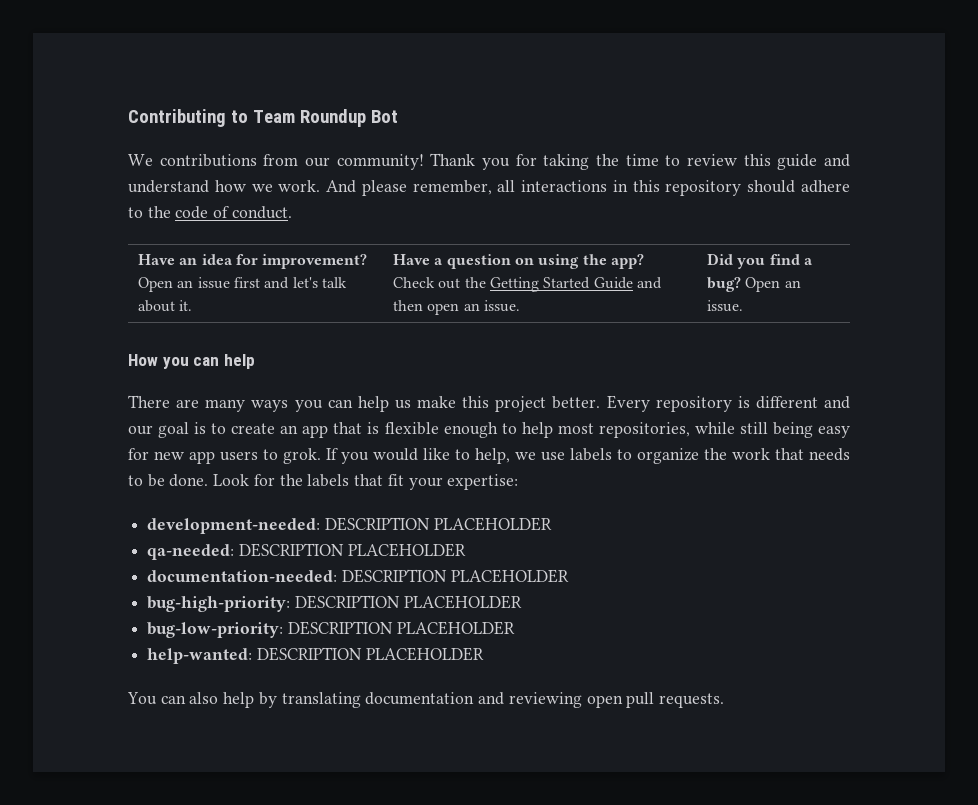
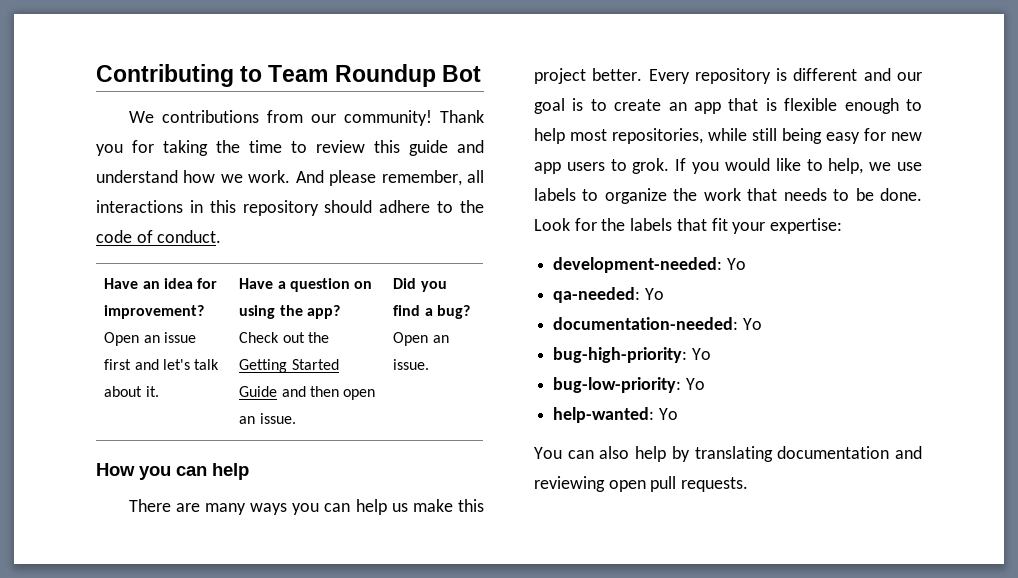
- development-needed: DESCRIPTION PLACEHOLDER
+ development-needed: Yo
- qa-needed: DESCRIPTION PLACEHOLDER
+ qa-needed: Yo
- documentation-needed: DESCRIPTION PLACEHOLDER
+ documentation-needed: Yo
- bug-high-priority: DESCRIPTION PLACEHOLDER
+ bug-high-priority: Yo
- bug-low-priority: DESCRIPTION PLACEHOLDER
+ bug-low-priority: Yo
- help-wanted: DESCRIPTION PLACEHOLDER
+ help-wanted: Yo

